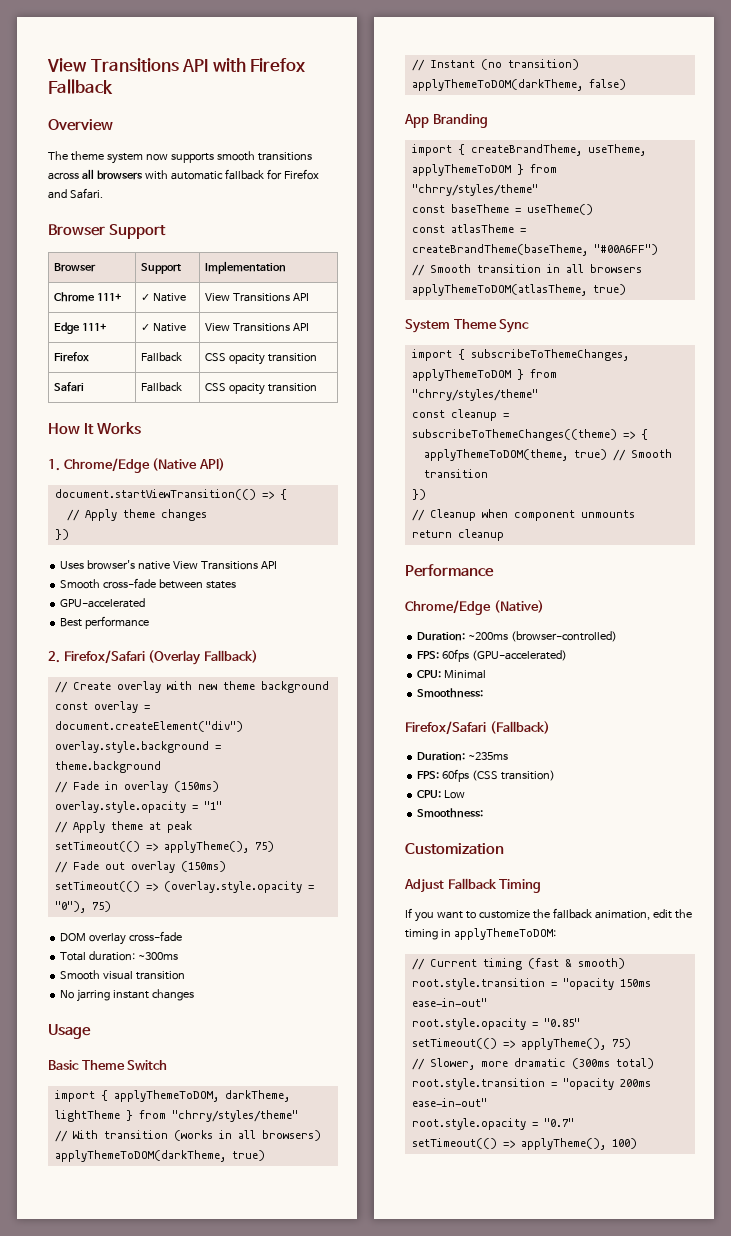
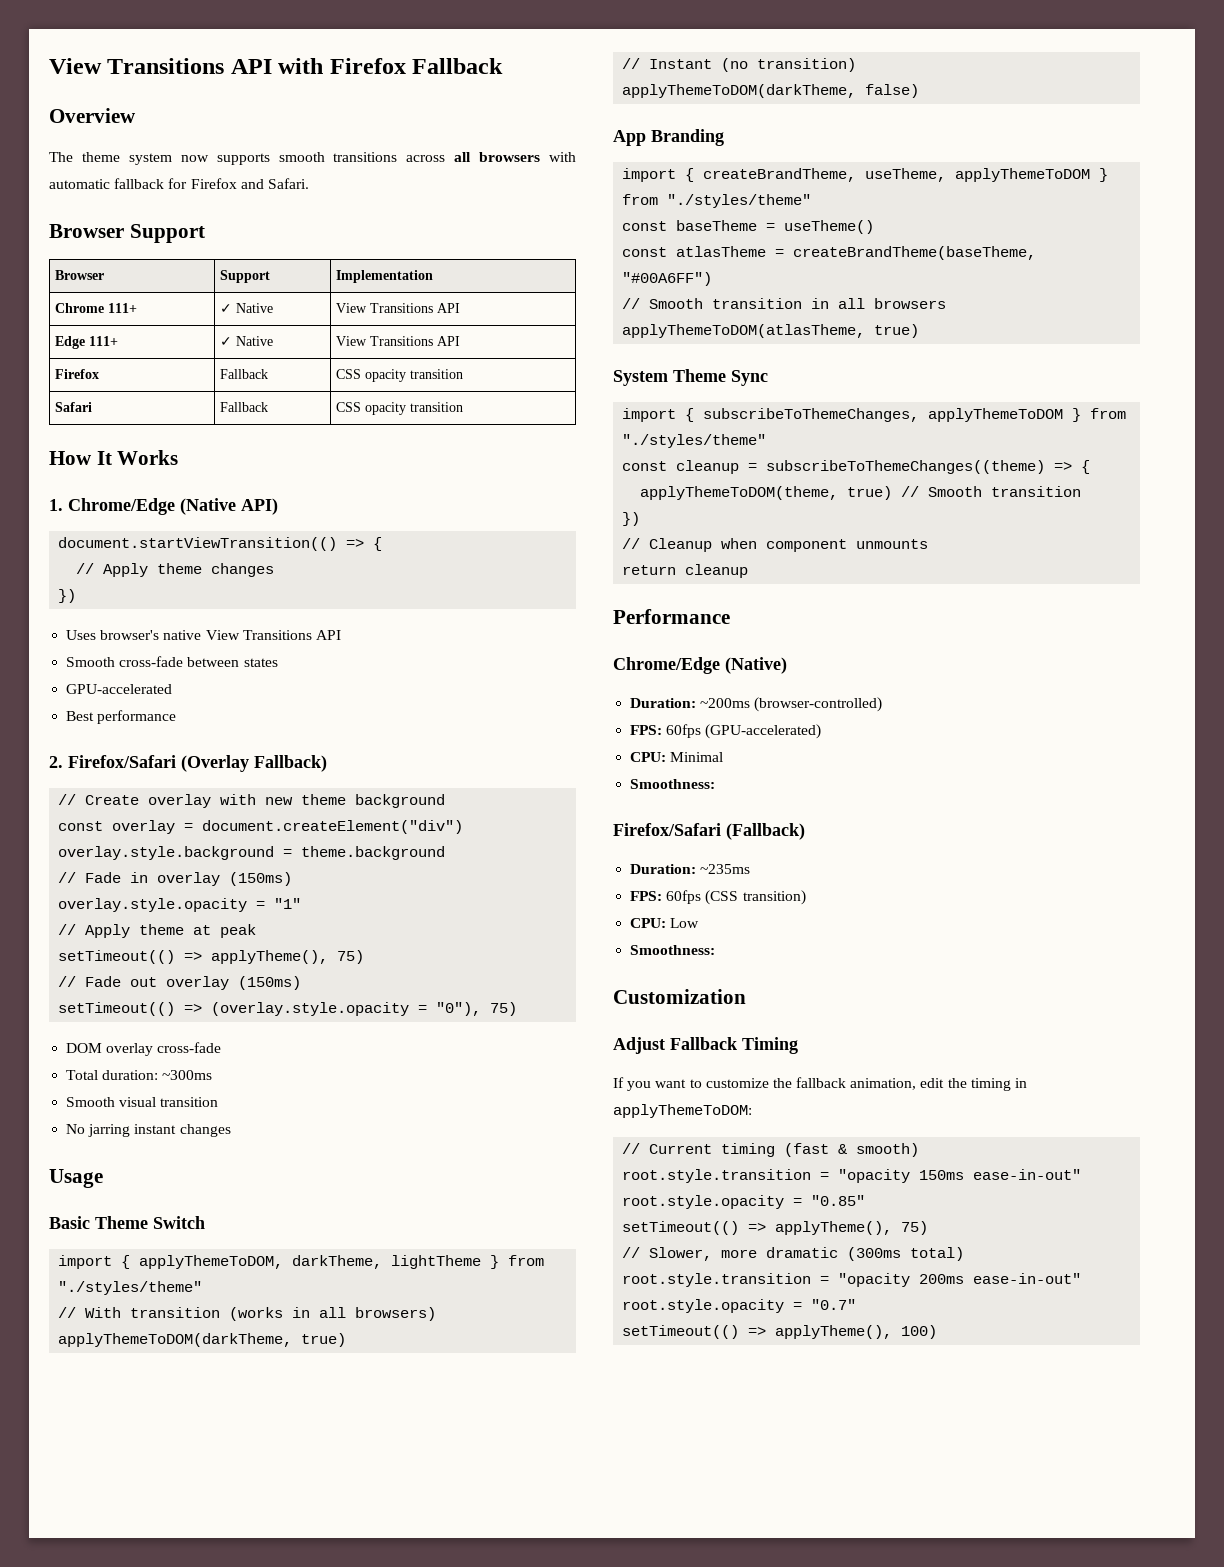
- import { applyThemeToDOM, darkTheme, lightTheme } from "chrry/styles/theme"
+ import { applyThemeToDOM, darkTheme, lightTheme } from "./styles/theme"
- import { createBrandTheme, useTheme, applyThemeToDOM } from "chrry/styles/theme"
+ import { createBrandTheme, useTheme, applyThemeToDOM } from "./styles/theme"
- import { subscribeToThemeChanges, applyThemeToDOM } from "chrry/styles/theme"
+ import { subscribeToThemeChanges, applyThemeToDOM } from "./styles/theme"

